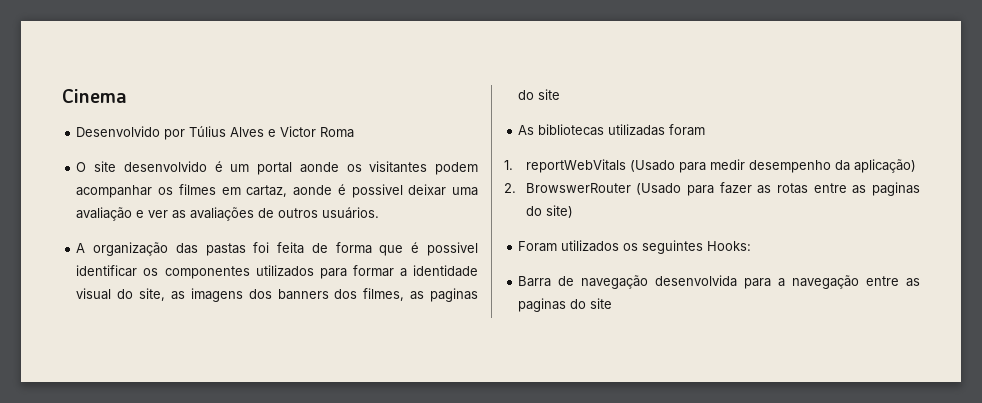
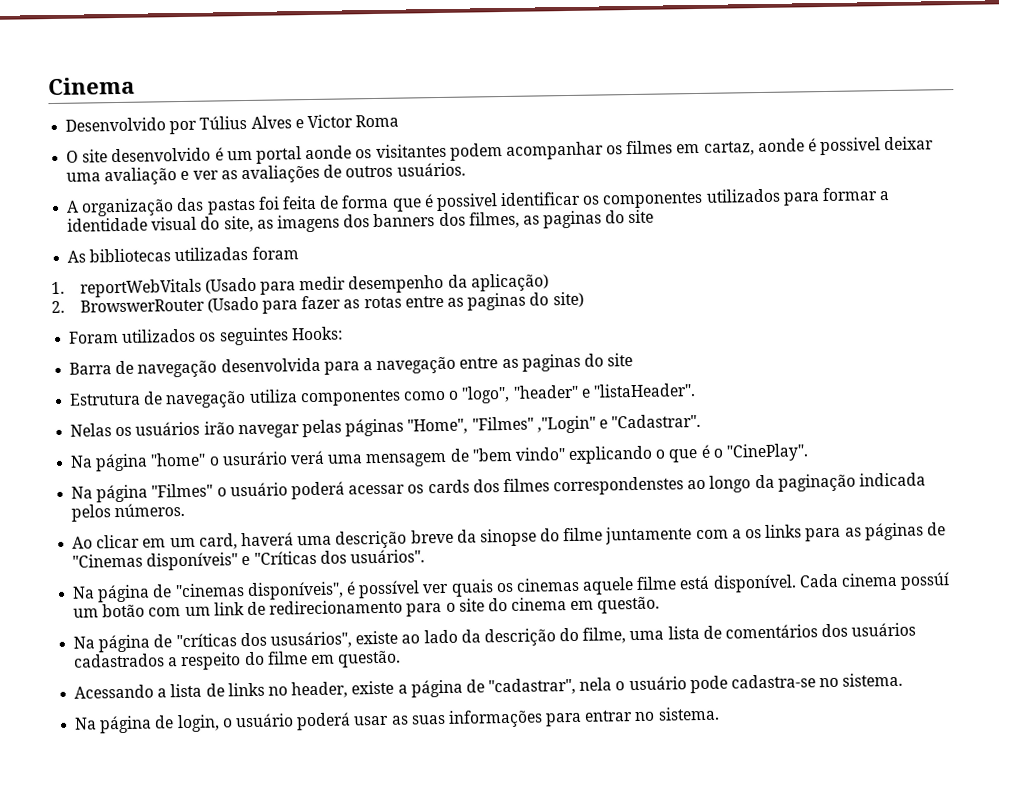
+ Estrutura de navegação utiliza componentes como o "logo", "header" e "listaHeader".
+ Nelas os usuários irão navegar pelas páginas "Home", "Filmes" ,"Login" e "Cadastrar".
+ Na página "home" o usurário verá uma mensagem de "bem vindo" explicando o que é o "CinePlay".
+ Na página "Filmes" o usuário poderá acessar os cards dos filmes correspondenstes ao longo da paginação indicada pelos números.
+ Ao clicar em um card, haverá uma descrição breve da sinopse do filme juntamente com a os links para as páginas de "Cinemas disponíveis" e "Críticas dos usuários".
+ Na página de "cinemas disponíveis", é possível ver quais os cinemas aquele filme está disponível. Cada cinema possúí um botão com um link de redirecionamento para o site do cinema em questão.
+ Na página de "críticas dos ususários", existe ao lado da descrição do filme, uma lista de comentários dos usuários cadastrados a respeito do filme em questão.
+ Acessando a lista de links no header, existe a página de "cadastrar", nela o usuário pode cadastra-se no sistema.
+ Na página de login, o usuário poderá usar as suas informações para entrar no sistema.

